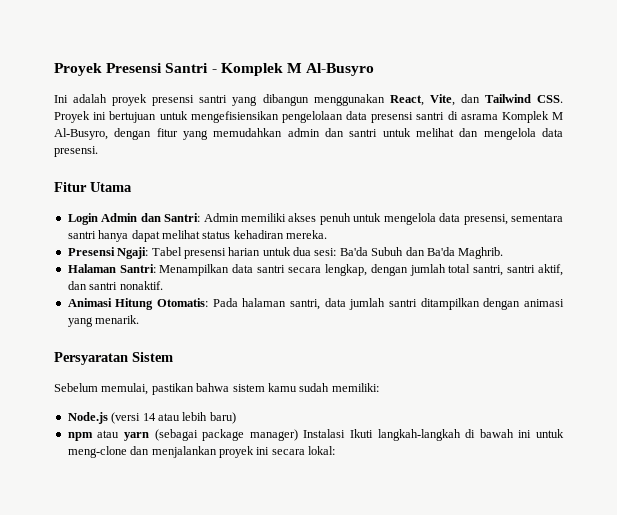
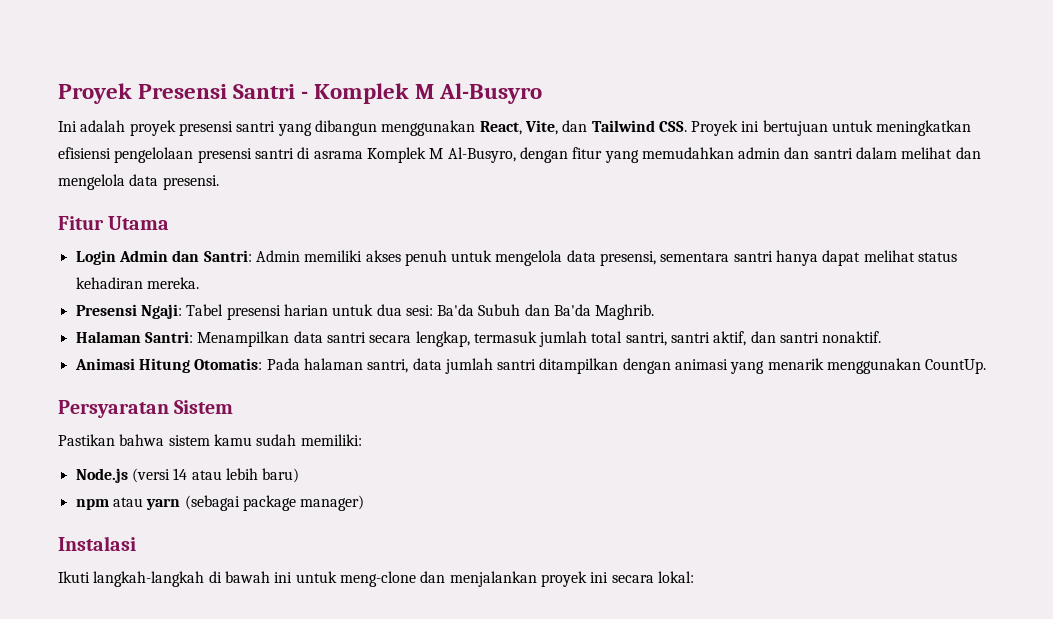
- Ini adalah proyek presensi santri yang dibangun menggunakan React, Vite, dan Tailwind CSS. Proyek ini bertujuan untuk mengefisiensikan pengelolaan data presensi santri di asrama Komplek M Al-Busyro, dengan fitur yang memudahkan admin dan santri untuk melihat dan mengelola data presensi.
+ Ini adalah proyek presensi santri yang dibangun menggunakan React, Vite, dan Tailwind CSS. Proyek ini bertujuan untuk meningkatkan efisiensi pengelolaan presensi santri di asrama Komplek M Al-Busyro, dengan fitur yang memudahkan admin dan santri dalam melihat dan mengelola data presensi.
- Halaman Santri: Menampilkan data santri secara lengkap, dengan jumlah total santri, santri aktif, dan santri nonaktif.
+ Halaman Santri: Menampilkan data santri secara lengkap, termasuk jumlah total santri, santri aktif, dan santri nonaktif.
- Animasi Hitung Otomatis: Pada halaman santri, data jumlah santri ditampilkan dengan animasi yang menarik.
+ Animasi Hitung Otomatis: Pada halaman santri, data jumlah santri ditampilkan dengan animasi yang menarik menggunakan CountUp.
- Sebelum memulai, pastikan bahwa sistem kamu sudah memiliki:
+ Pastikan bahwa sistem kamu sudah memiliki:
- npm atau yarn (sebagai package manager) Instalasi Ikuti langkah-langkah di bawah ini untuk meng-clone dan menjalankan proyek ini secara lokal:
+ npm atau yarn (sebagai package manager)
+ Instalasi
+ Ikuti langkah-langkah di bawah ini untuk meng-clone dan menjalankan proyek ini secara lokal:

